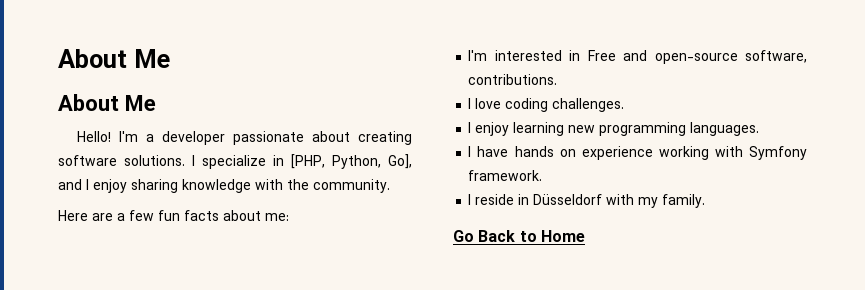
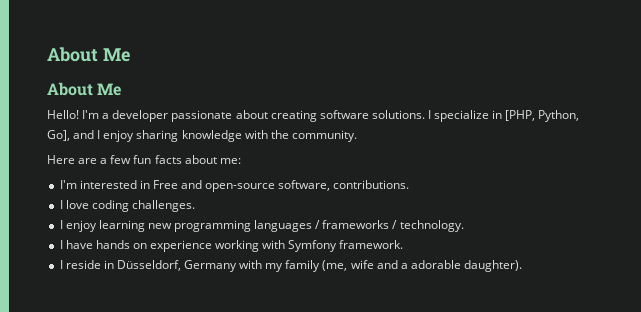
- I enjoy learning new programming languages.
+ I enjoy learning new programming languages / frameworks / technology.
- I reside in Düsseldorf with my family.
- Go Back to Home
+ I reside in Düsseldorf, Germany with my family (me, wife and a adorable daughter).

